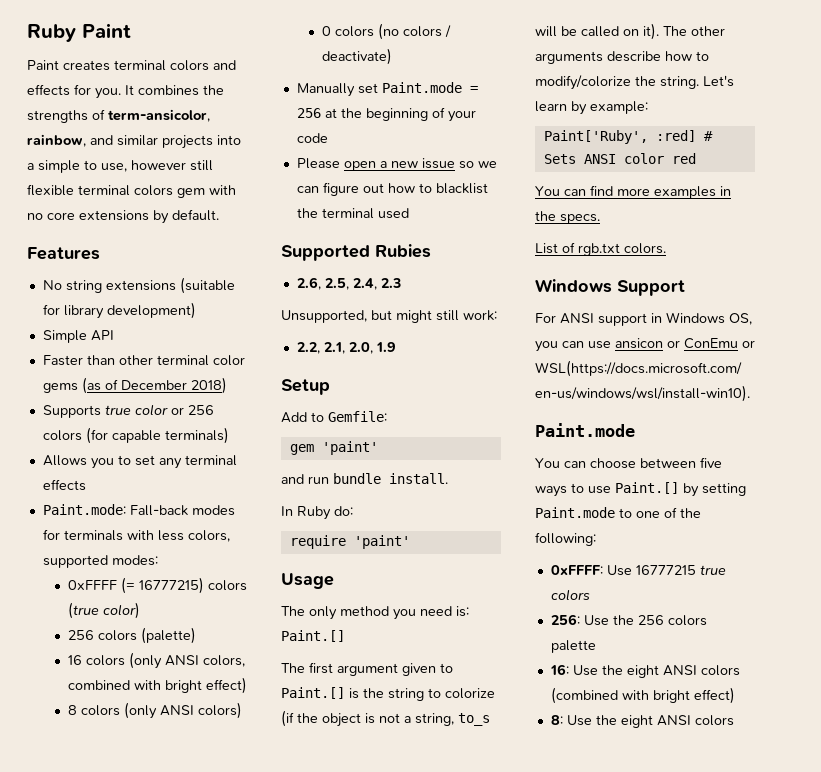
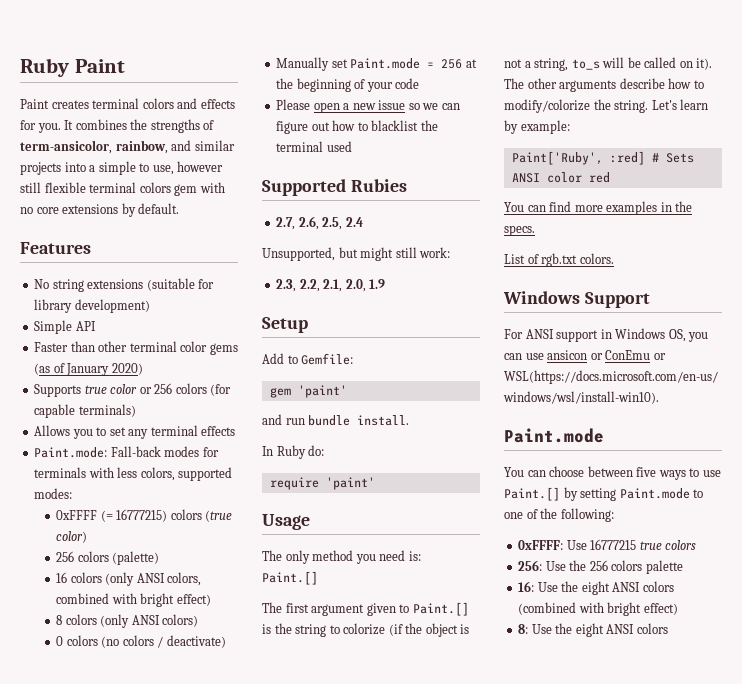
- Faster than other terminal color gems (as of December 2018)
+ Faster than other terminal color gems (as of January 2020)
- 2.6, 2.5, 2.4, 2.3
+ 2.7, 2.6, 2.5, 2.4
- 2.2, 2.1, 2.0, 1.9
+ 2.3, 2.2, 2.1, 2.0, 1.9

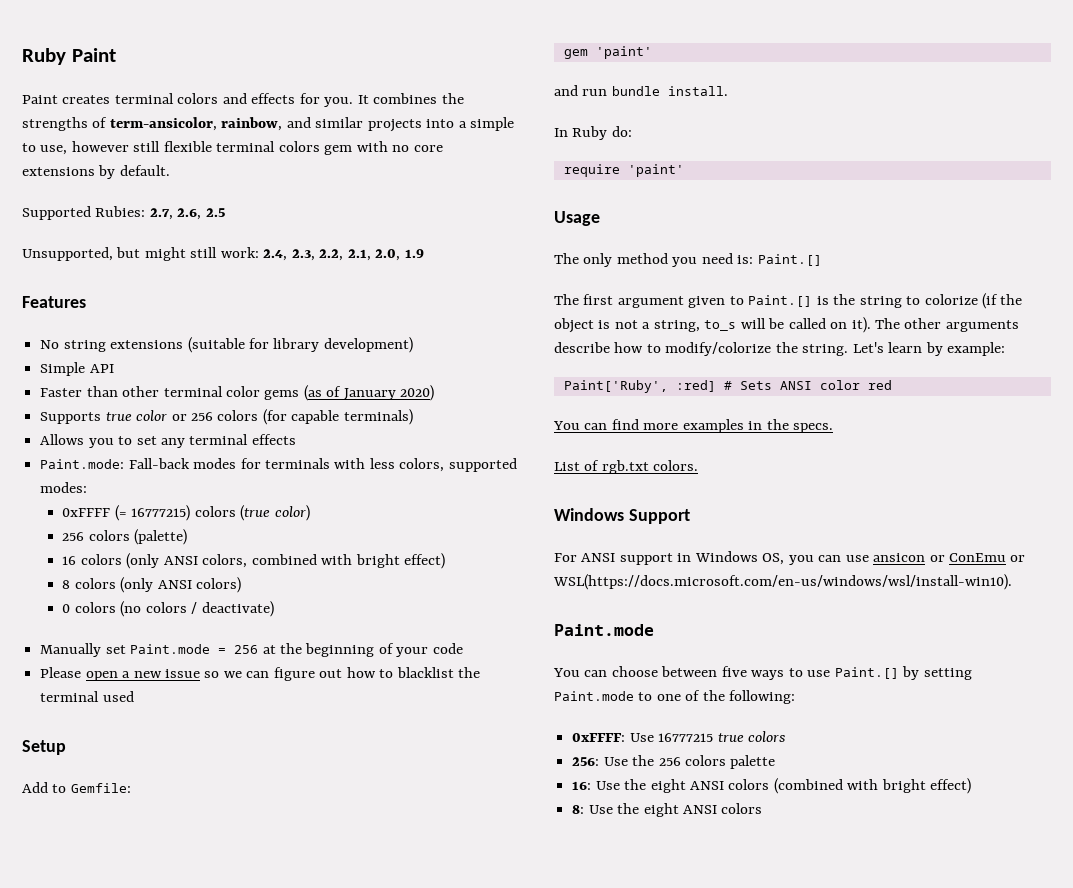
+ Supported Rubies: 2.7, 2.6, 2.5
+ Unsupported, but might still work: 2.4, 2.3, 2.2, 2.1, 2.0, 1.9
- Supported Rubies
- 2.7, 2.6, 2.5, 2.4
- Unsupported, but might still work:
- 2.3, 2.2, 2.1, 2.0, 1.9

